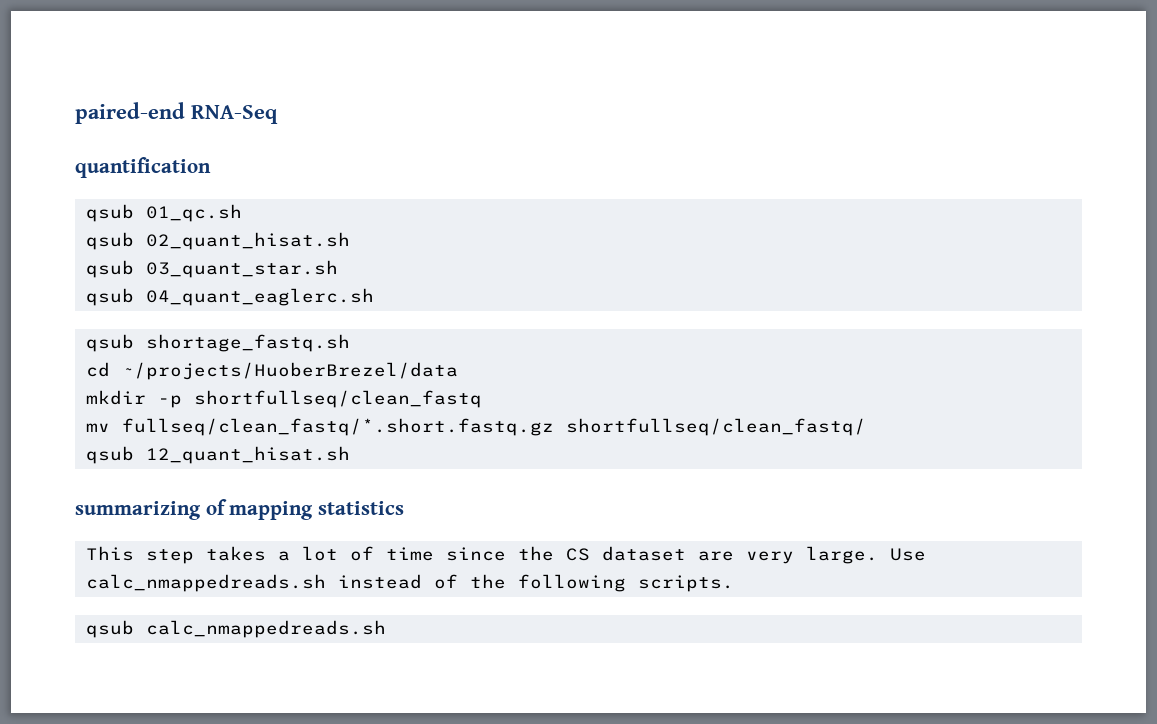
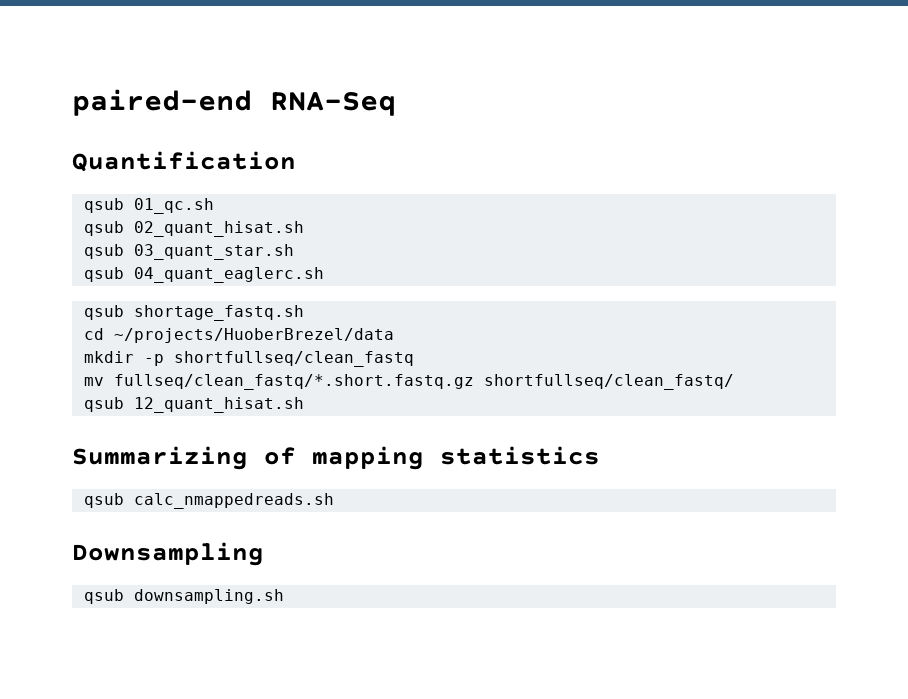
- quantification
+ Quantification
- summarizing of mapping statistics
+ Summarizing of mapping statistics
- This step takes a lot of time since the CS dataset are very large. Use calc_nmappedreads.sh instead of the following scripts.
  qsub calc_nmappedreads.sh
+ Downsampling
+ qsub downsampling.sh

